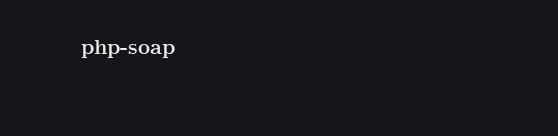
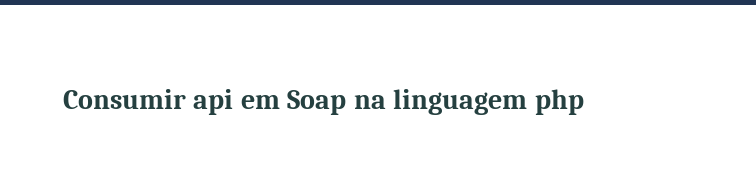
- php-soap
+ Consumir api em Soap na linguagem php

